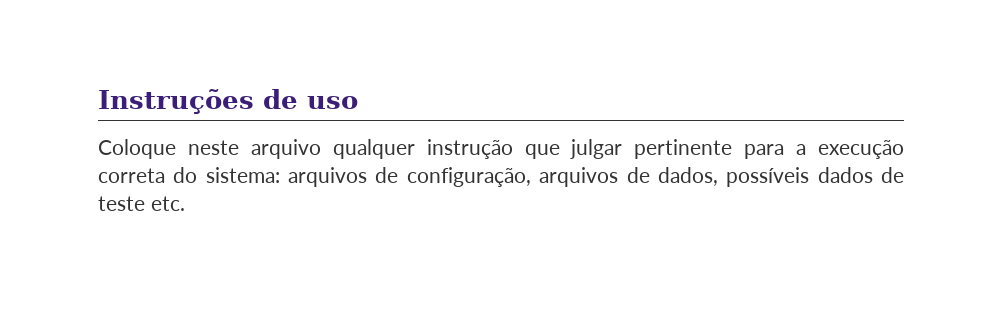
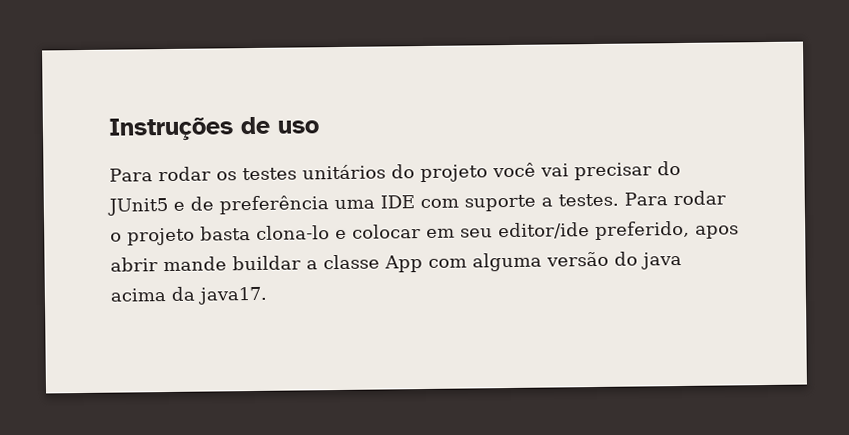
- Coloque neste arquivo qualquer instrução que julgar pertinente para a execução correta do sistema: arquivos de configuração, arquivos de dados, possíveis dados de teste etc.
+ Para rodar os testes unitários do projeto você vai precisar do JUnit5 e de preferência uma IDE com suporte a testes. Para rodar o projeto basta clona-lo e colocar em seu editor/ide preferido, apos abrir mande buildar a classe App com alguma versão do java acima da java17.

